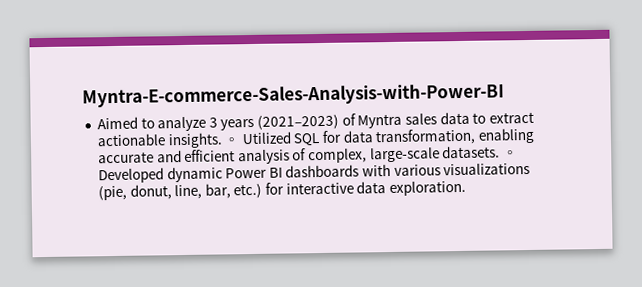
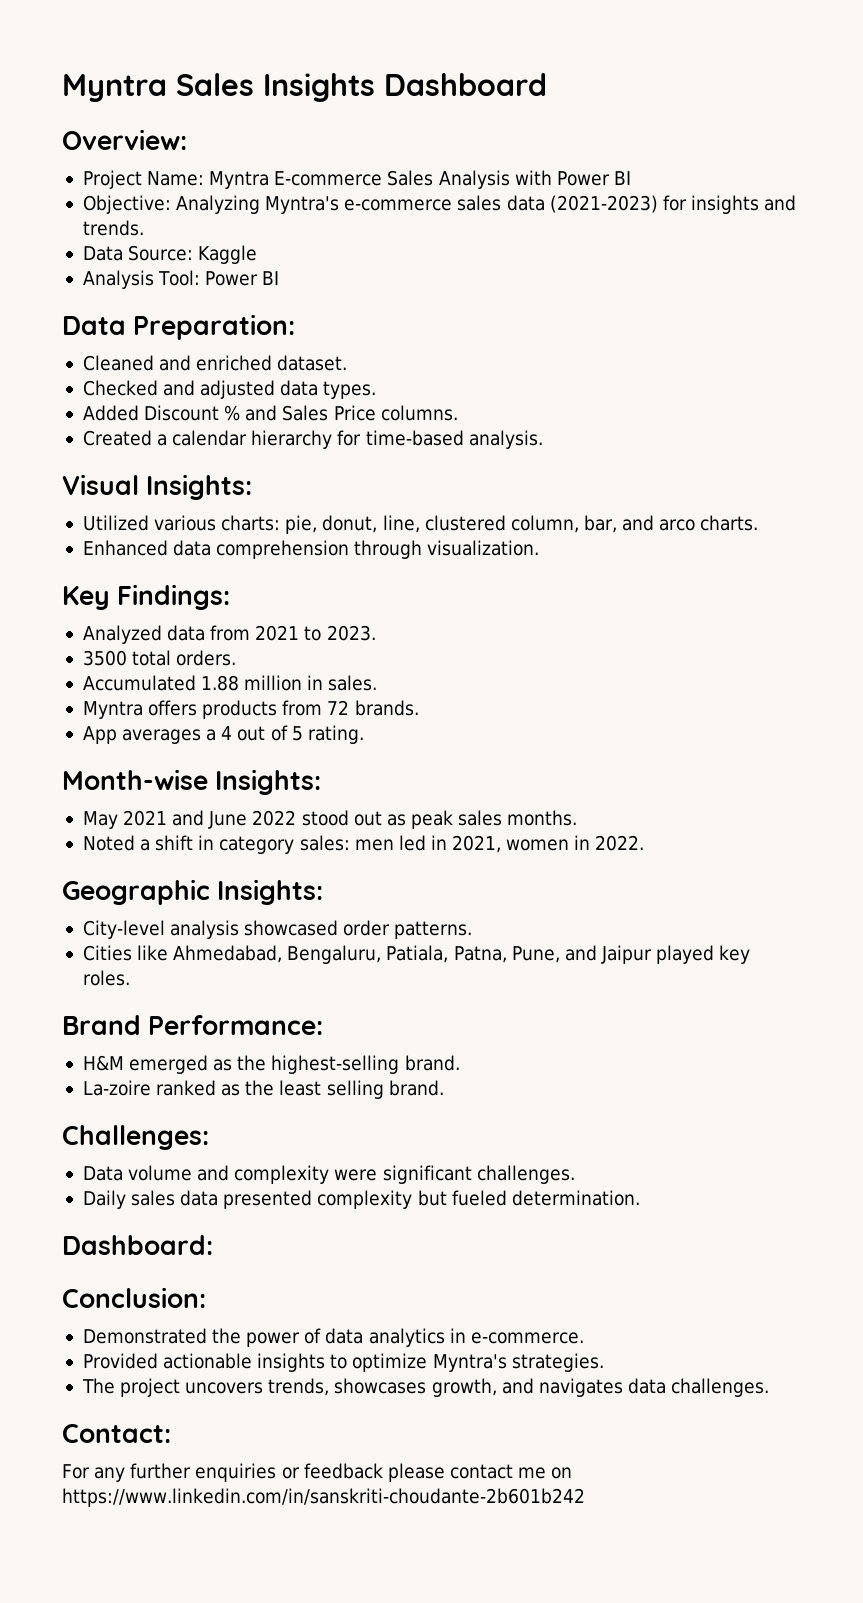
- Myntra-E-commerce-Sales-Analysis-with-Power-BI
- Aimed to analyze 3 years (2021–2023) of Myntra sales data to extract actionable insights. ◦ Utilized SQL for data transformation, enabling accurate and efficient analysis of complex, large-scale datasets. ◦ Developed dynamic Power BI dashboards with various visualizations (pie, donut, line, bar, etc.) for interactive data exploration.
+ Myntra Sales Insights Dashboard
+ Overview:
+ Project Name: Myntra E-commerce Sales Analysis with Power BI
+ Objective: Analyzing Myntra's e-commerce sales data (2021-2023) for insights and trends.
+ Data Source: Kaggle
+ Analysis Tool: Power BI
+ Data Preparation:
+ Cleaned and enriched dataset.
+ Checked and adjusted data types.
+ Added Discount % and Sales Price columns.
+ Created a calendar hierarchy for time-based analysis.
+ Visual Insights:
+ Utilized various charts: pie, donut, line, clustered column, bar, and arco charts.
+ Enhanced data comprehension through visualization.
+ Key Findings:
+ Analyzed data from 2021 to 2023.
+ 3500 total orders.
+ Accumulated 1.88 million in sales.
+ Myntra offers products from 72 brands.
+ App averages a 4 out of 5 rating.
+ Month-wise Insights:
+ May 2021 and June 2022 stood out as peak sales months.
+ Noted a shift in category sales: men led in 2021, women in 2022.
+ Geographic Insights:
+ City-level analysis showcased order patterns.
+ Cities like Ahmedabad, Bengaluru, Patiala, Patna, Pune, and Jaipur played key roles.
+ Brand Performance:
+ H&M emerged as the highest-selling brand.
+ La-zoire ranked as the least selling brand.
+ Challenges:
+ Data volume and complexity were significant challenges.
+ Daily sales data presented complexity but fueled determination.
+ Dashboard:
+ Conclusion:
+ Demonstrated the power of data analytics in e-commerce.
+ Provided actionable insights to optimize Myntra's strategies.
+ The project uncovers trends, showcases growth, and navigates data challenges.
+ Contact:
+ For any further enquiries or feedback please contact me on https://www.linkedin.com/in/sanskriti-choudante-2b601b242

